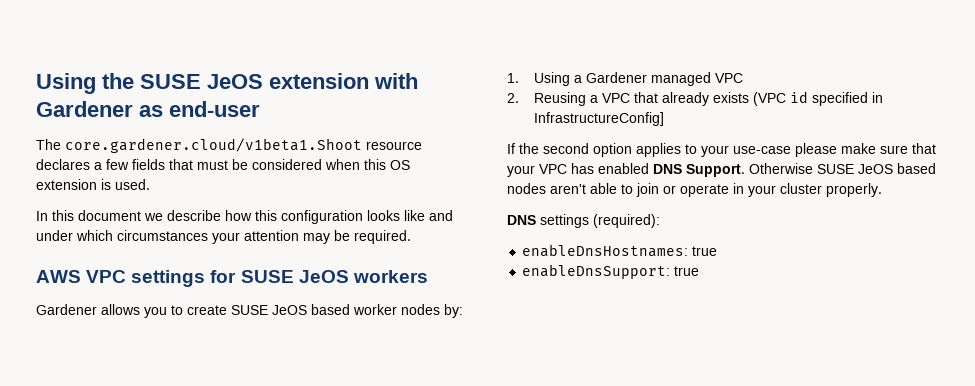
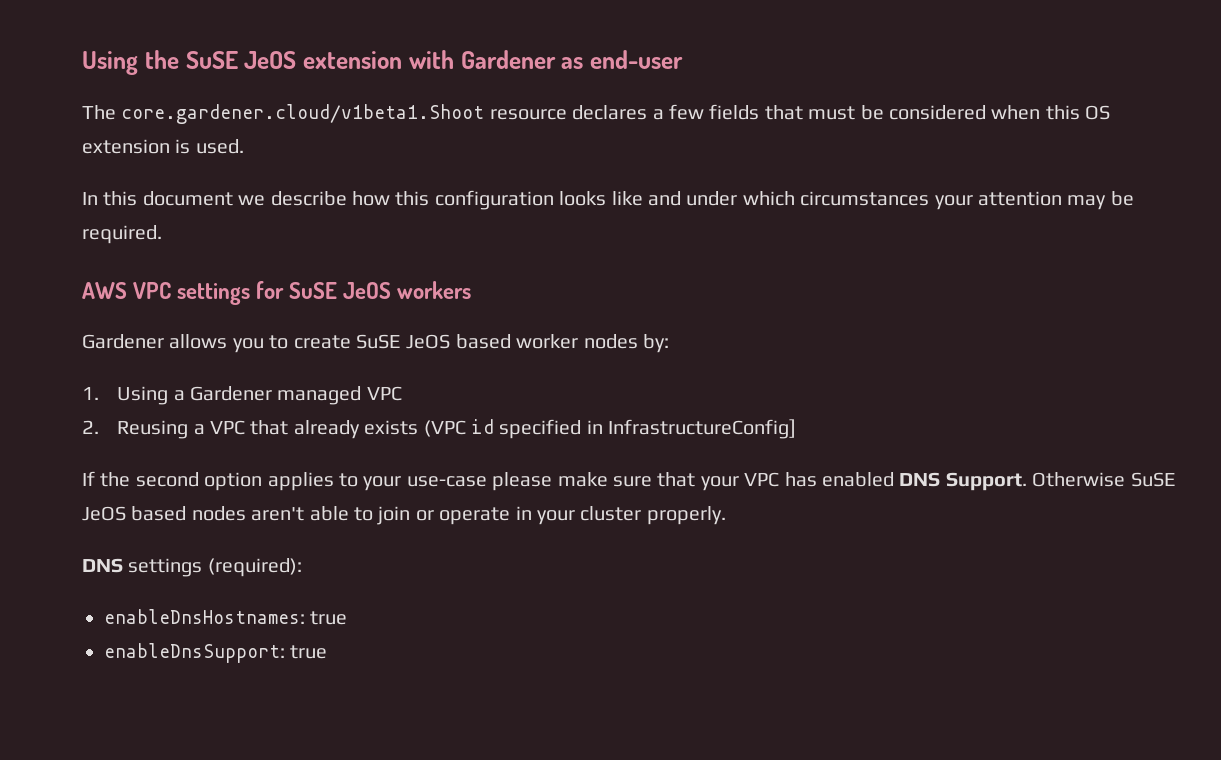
- Using the SUSE JeOS extension with Gardener as end-user
+ Using the SuSE JeOS extension with Gardener as end-user
- AWS VPC settings for SUSE JeOS workers
+ AWS VPC settings for SuSE JeOS workers
- Gardener allows you to create SUSE JeOS based worker nodes by:
+ Gardener allows you to create SuSE JeOS based worker nodes by:
- Otherwise SUSE JeOS based nodes aren't able to join or operate in your cluster properly.
+ Otherwise SuSE JeOS based nodes aren't able to join or operate in your cluster properly.

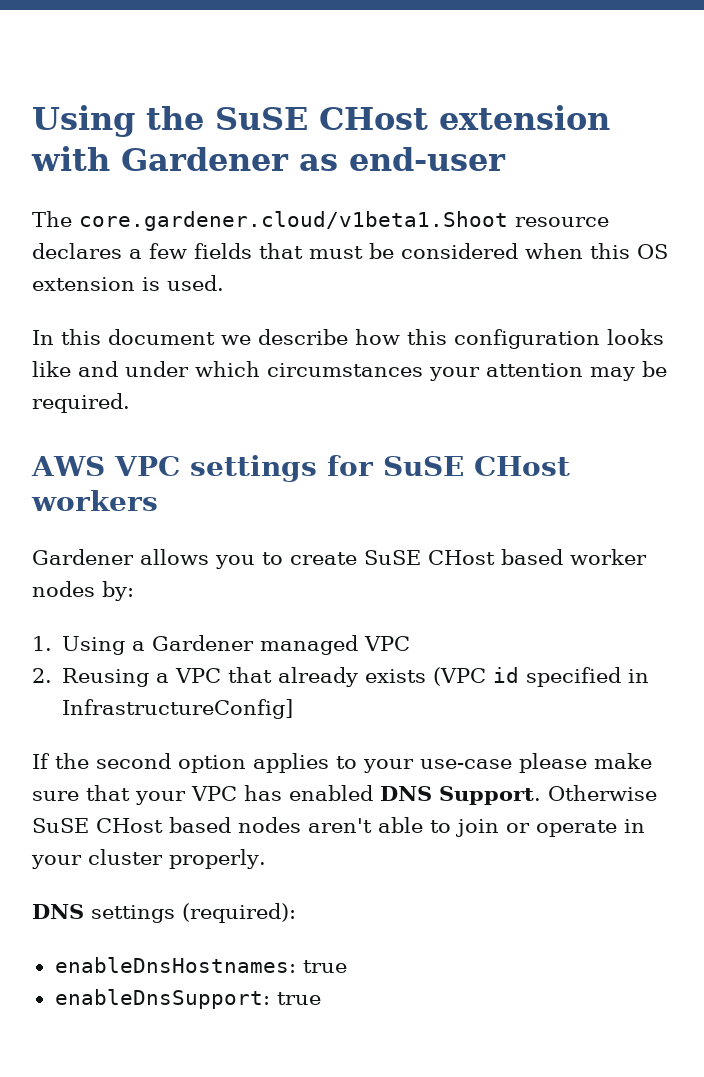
- Using the SuSE JeOS extension with Gardener as end-user
+ Using the SuSE CHost extension with Gardener as end-user
- AWS VPC settings for SuSE JeOS workers
+ AWS VPC settings for SuSE CHost workers
- Gardener allows you to create SuSE JeOS based worker nodes by:
+ Gardener allows you to create SuSE CHost based worker nodes by:
- Otherwise SuSE JeOS based nodes aren't able to join or operate in your cluster properly.
+ Otherwise SuSE CHost based nodes aren't able to join or operate in your cluster properly.

